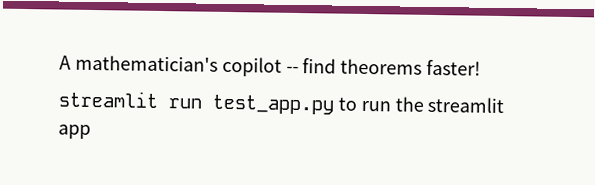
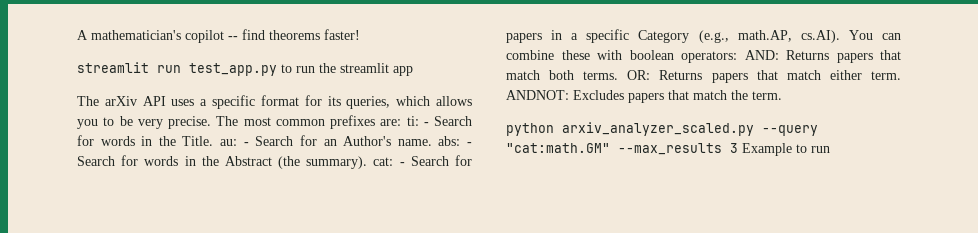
+ The arXiv API uses a specific format for its queries, which allows you to be very precise. The most common prefixes are: ti: - Search for words in the Title. au: - Search for an Author's name. abs: - Search for words in the Abstract (the summary). cat: - Search for papers in a specific Category (e.g., math.AP, cs.AI). You can combine these with boolean operators: AND: Returns papers that match both terms. OR: Returns papers that match either term. ANDNOT: Excludes papers that match the term.
+ python arxiv_analyzer_scaled.py --query "cat:math.GM" --max_results 3 Example to run

